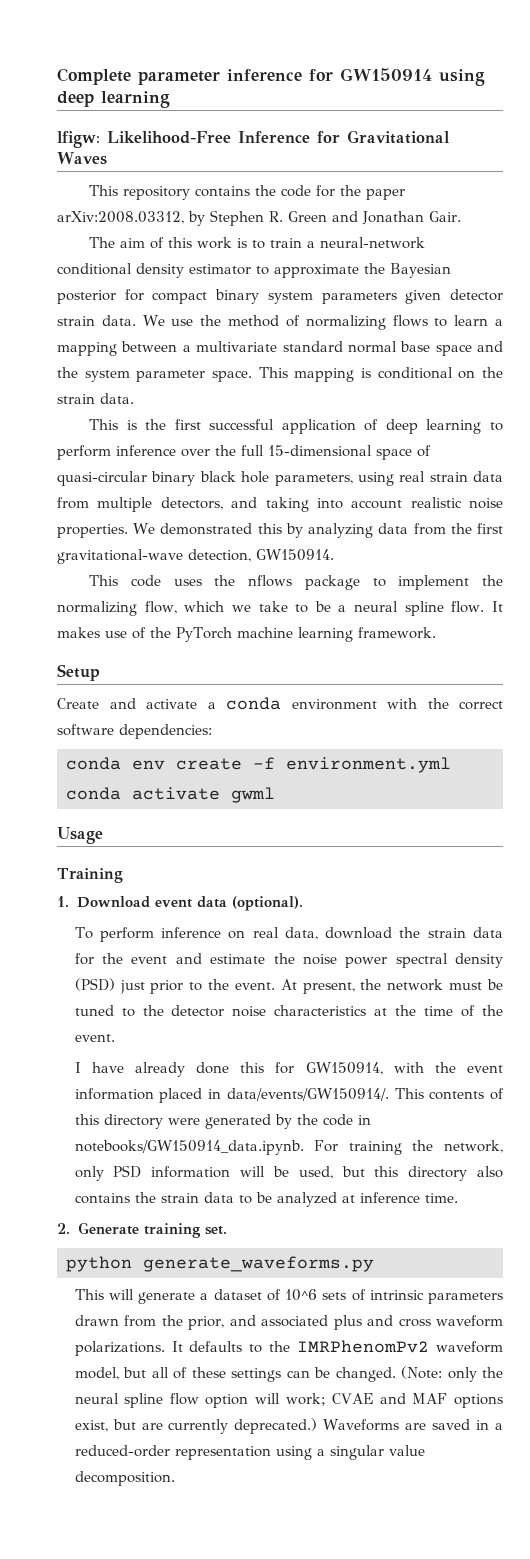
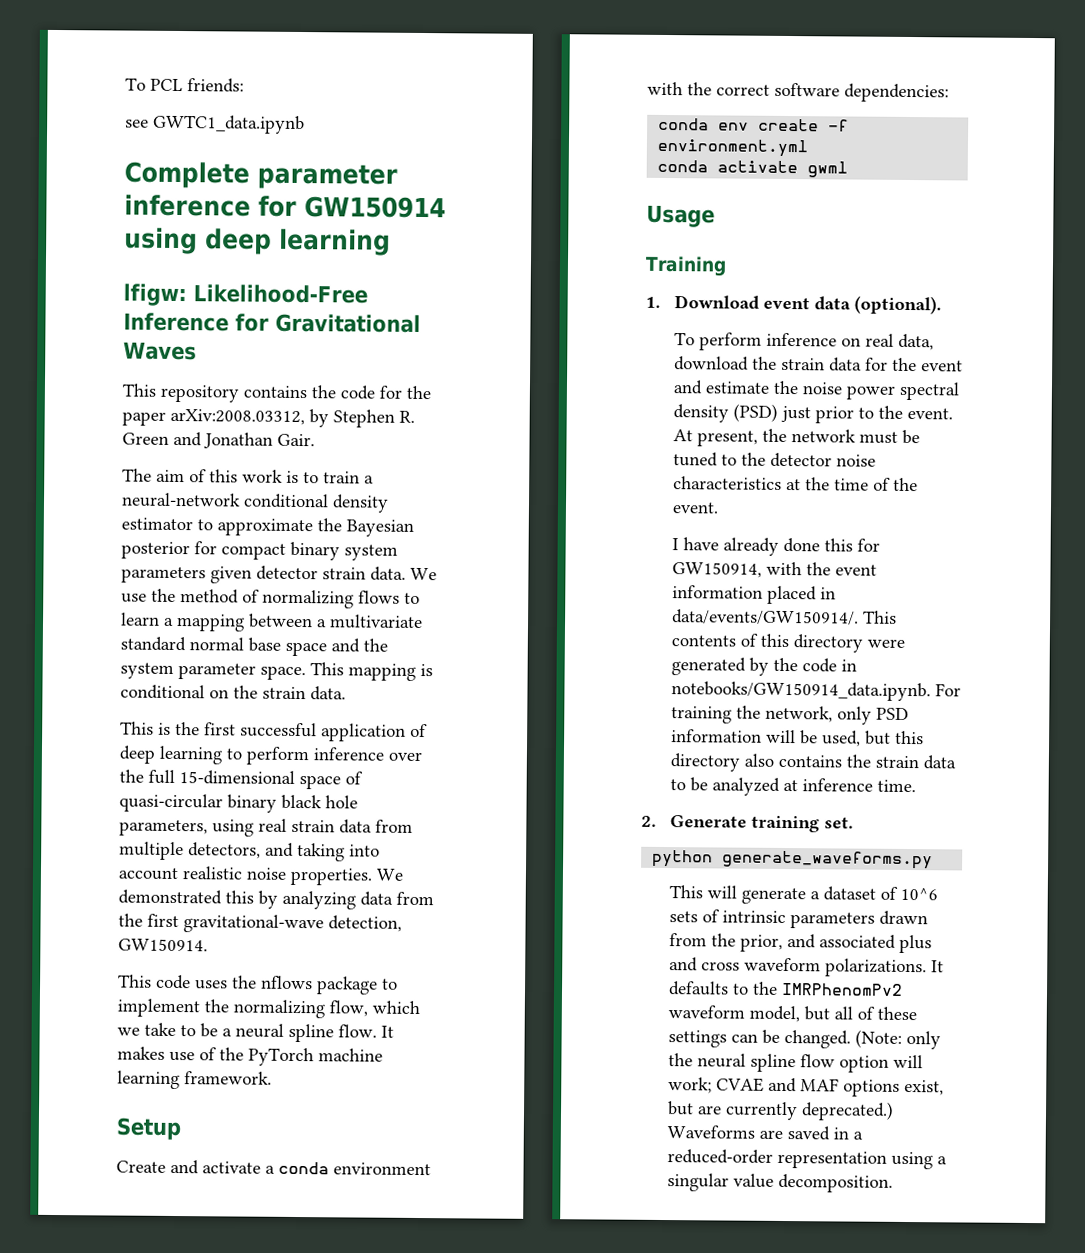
+ To PCL friends:
+ see GWTC1_data.ipynb

